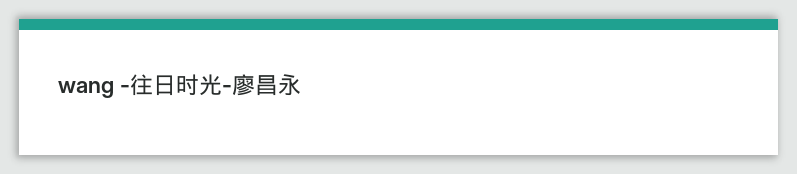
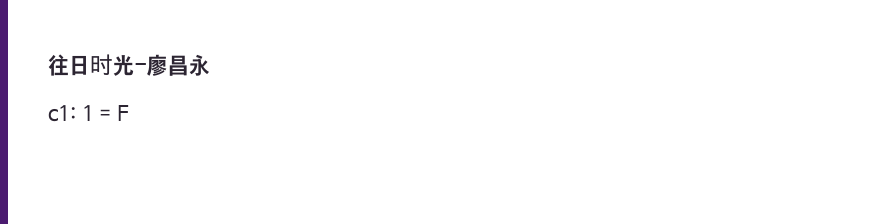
- wang -往日时光-廖昌永
+ 往日时光-廖昌永
+ c1: 1 = F

